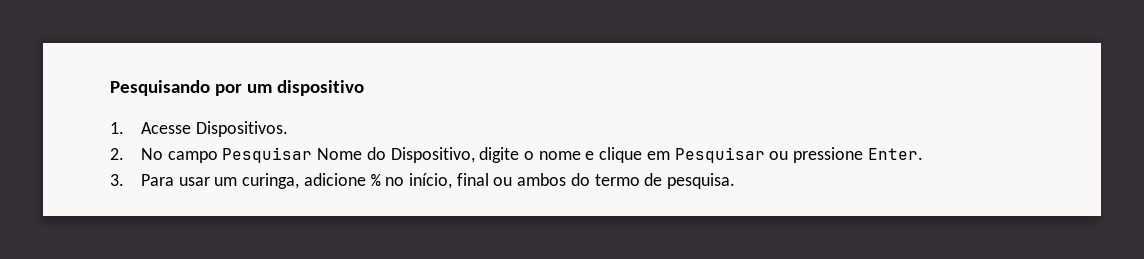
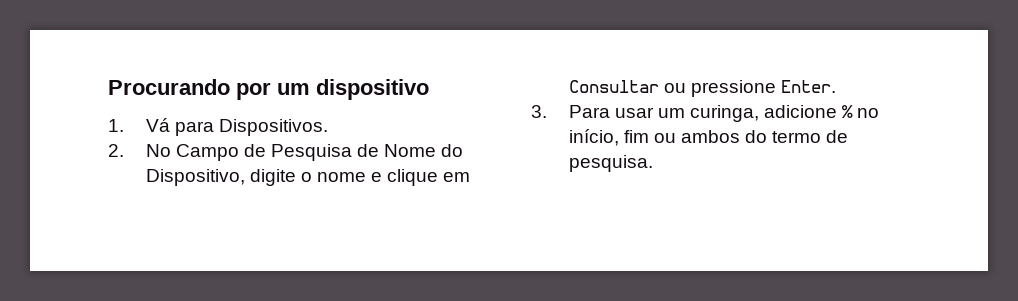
- Pesquisando por um dispositivo
+ Procurando por um dispositivo
- 1. Acesse Dispositivos.
+ 1. Vá para Dispositivos.
- 2. No campo Pesquisar Nome do Dispositivo, digite o nome e clique em Pesquisar ou pressione Enter.
+ 2. No Campo de Pesquisa de Nome do Dispositivo, digite o nome e clique em Consultar ou pressione Enter.
- 3. Para usar um curinga, adicione % no início, final ou ambos do termo de pesquisa.
+ 3. Para usar um curinga, adicione % no início, fim ou ambos do termo de pesquisa.

